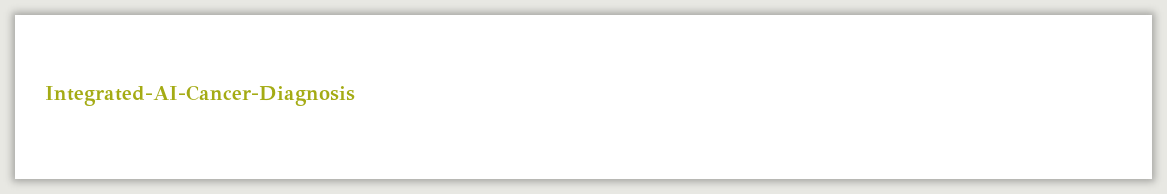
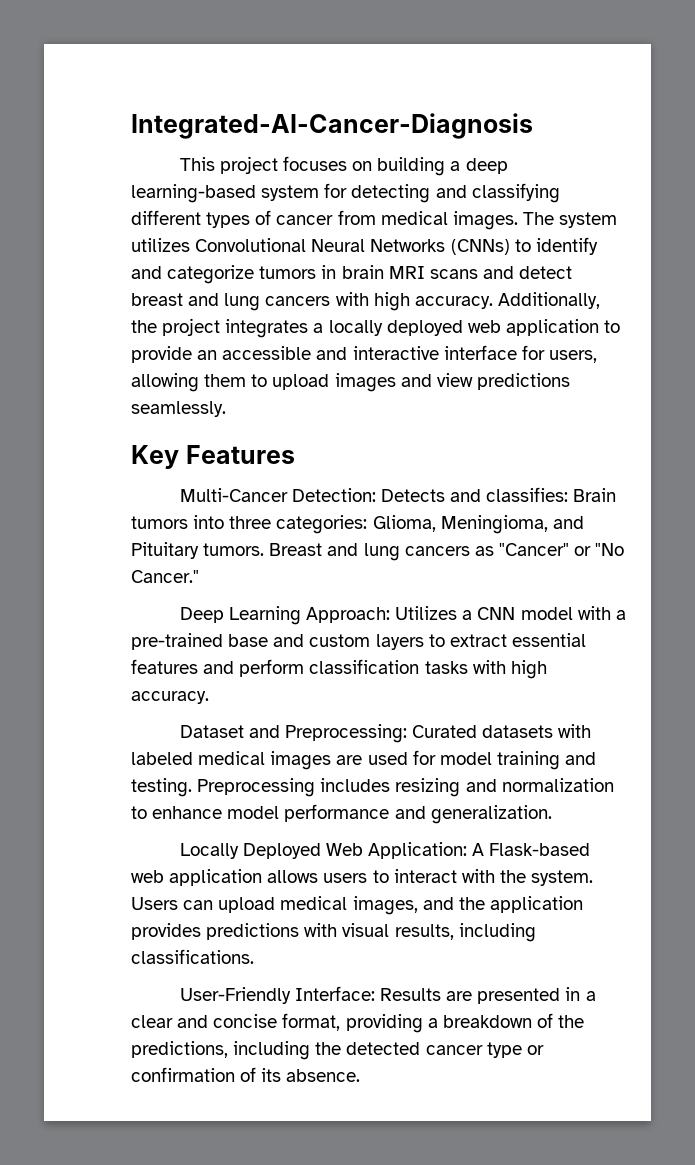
+ This project focuses on building a deep learning-based system for detecting and classifying different types of cancer from medical images. The system utilizes Convolutional Neural Networks (CNNs) to identify and categorize tumors in brain MRI scans and detect breast and lung cancers with high accuracy. Additionally, the project integrates a locally deployed web application to provide an accessible and interactive interface for users, allowing them to upload images and view predictions seamlessly.
+ Key Features
+ Multi-Cancer Detection: Detects and classifies: Brain tumors into three categories: Glioma, Meningioma, and Pituitary tumors. Breast and lung cancers as "Cancer" or "No Cancer."
+ Deep Learning Approach: Utilizes a CNN model with a pre-trained base and custom layers to extract essential features and perform classification tasks with high accuracy.
+ Dataset and Preprocessing: Curated datasets with labeled medical images are used for model training and testing. Preprocessing includes resizing and normalization to enhance model performance and generalization.
+ Locally Deployed Web Application: A Flask-based web application allows users to interact with the system. Users can upload medical images, and the application provides predictions with visual results, including classifications.
+ User-Friendly Interface: Results are presented in a clear and concise format, providing a breakdown of the predictions, including the detected cancer type or confirmation of its absence.

